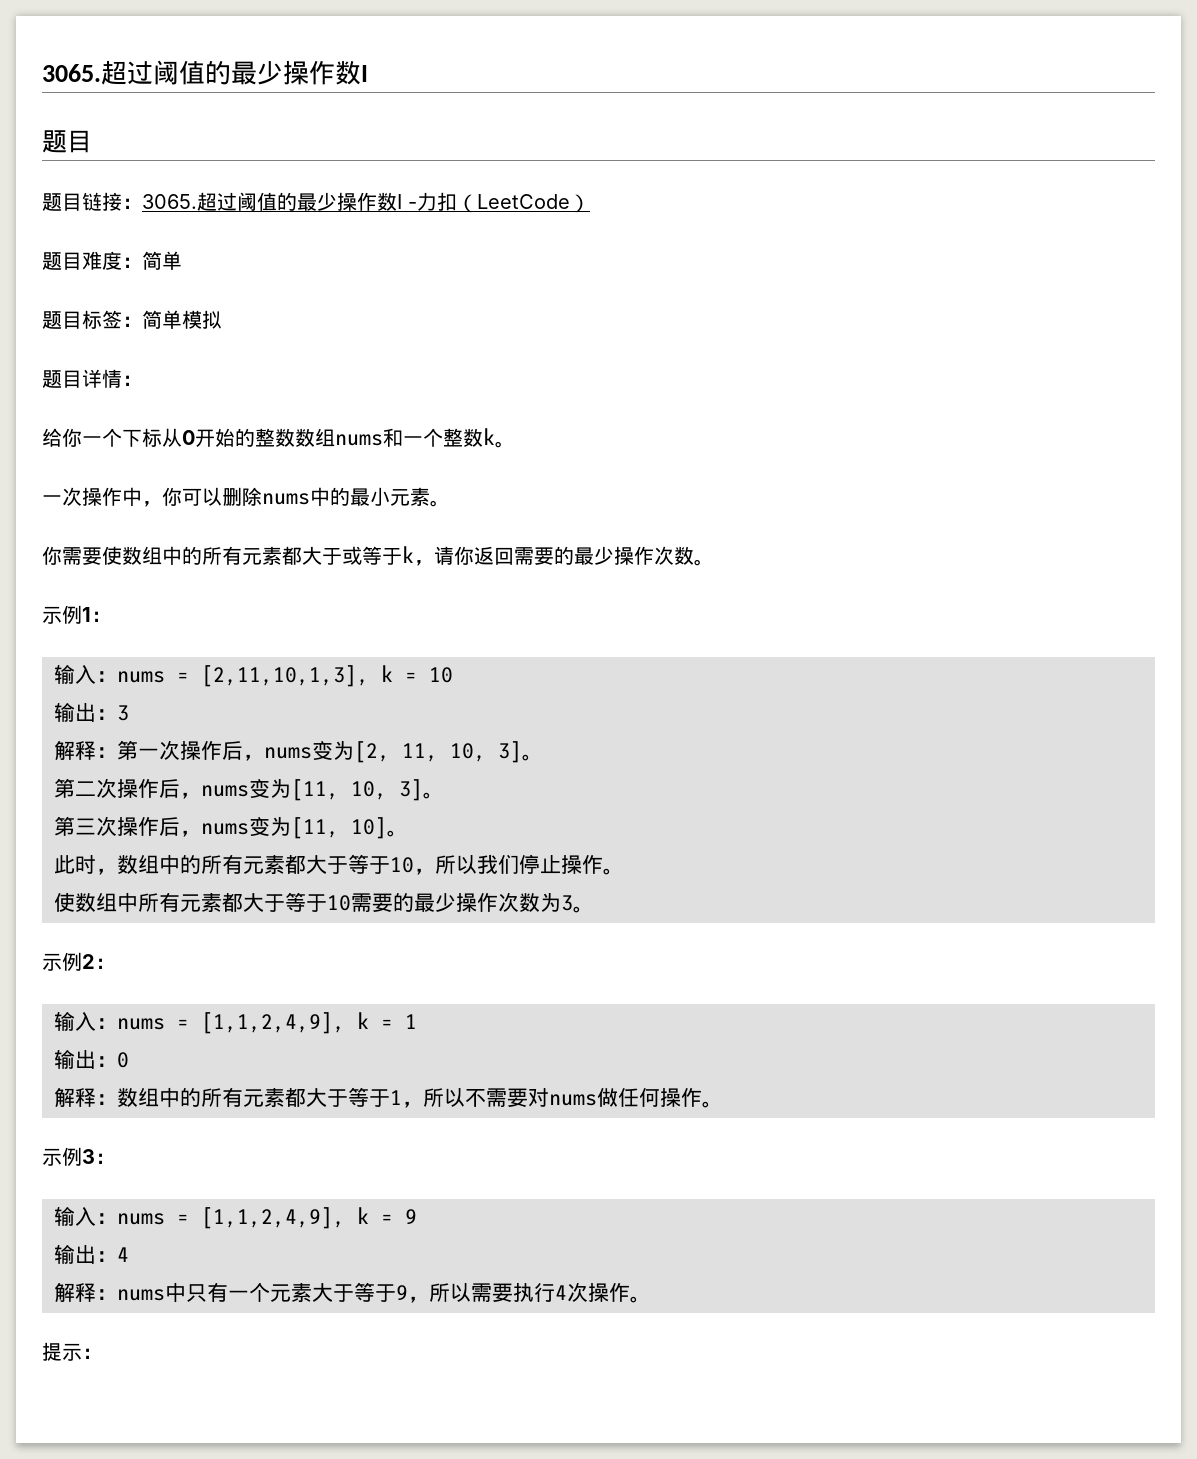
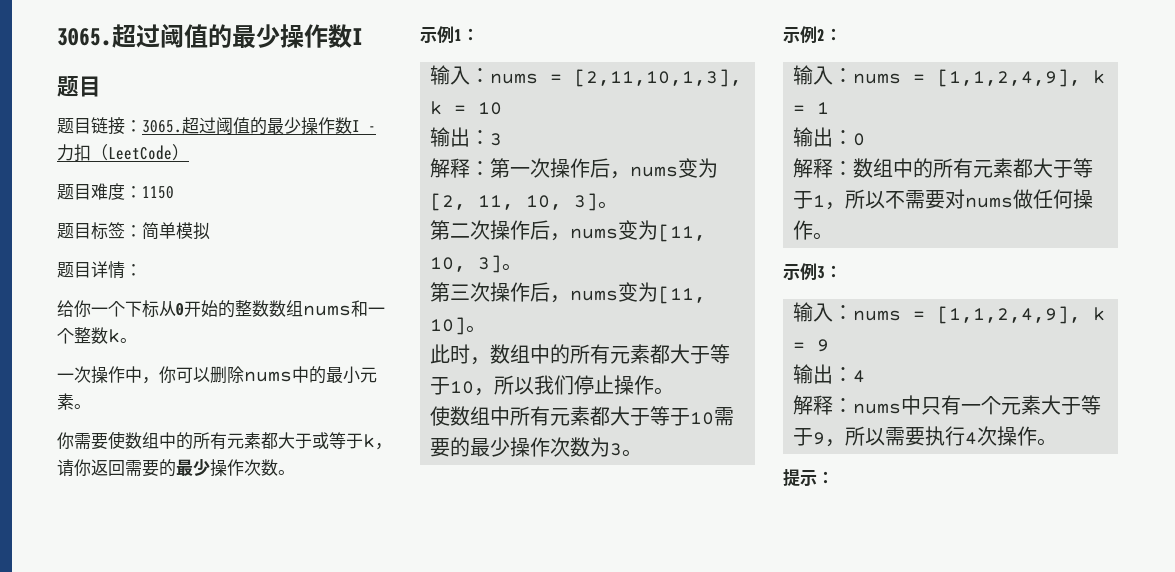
- 题目难度：简单
+ 题目难度：1150

